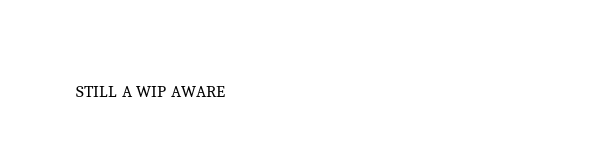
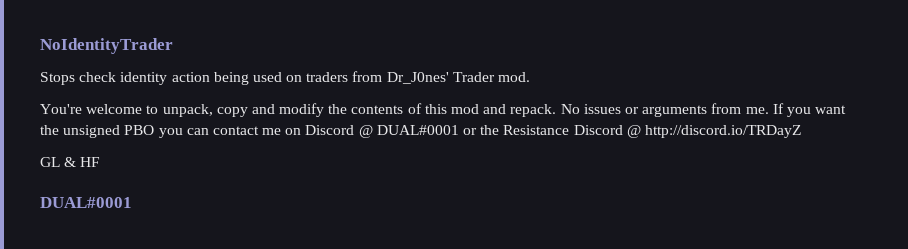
- STILL A WIP AWARE
+ NoIdentityTrader
+ Stops check identity action being used on traders from Dr_J0nes' Trader mod.
+ You're welcome to unpack, copy and modify the contents of this mod and repack. No issues or arguments from me. If you want the unsigned PBO you can contact me on Discord @ DUAL#0001 or the Resistance Discord @ http://discord.io/TRDayZ
+ GL & HF
+ DUAL#0001

